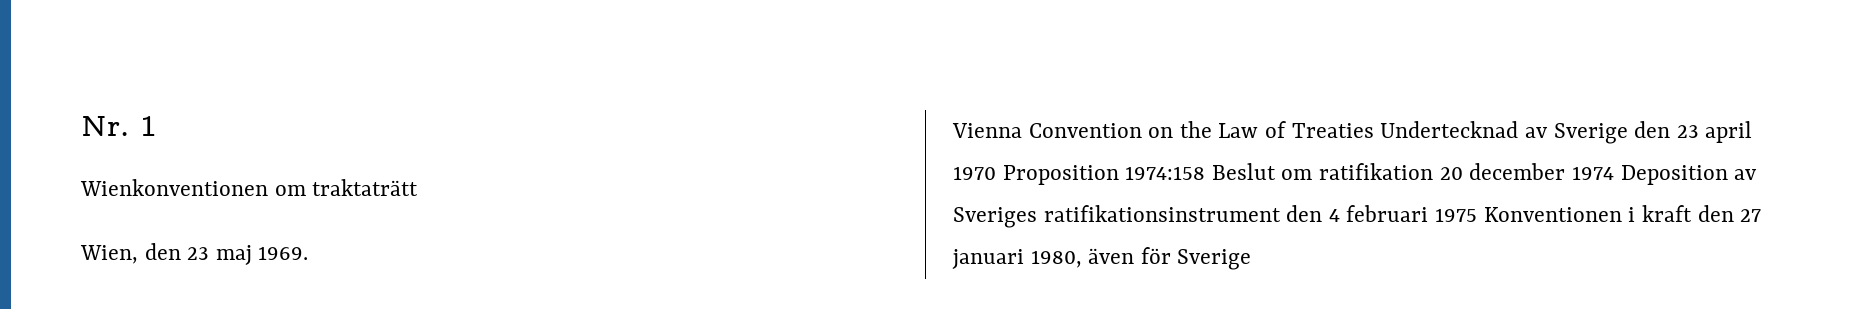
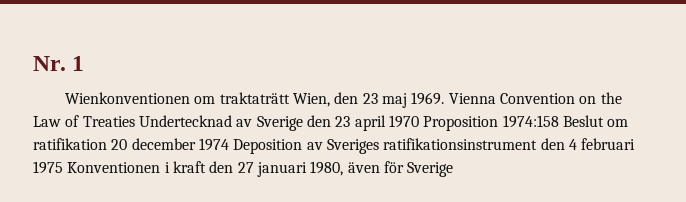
- Wienkonventionen om traktaträtt
- Wien, den 23 maj 1969.
- Vienna Convention on the Law of Treaties Undertecknad av Sverige den 23 april 1970 Proposition 1974:158 Beslut om ratifikation 20 december 1974 Deposition av Sveriges ratifikationsinstrument den 4 februari 1975 Konventionen i kraft den 27 januari 1980, även för Sverige
+ Wienkonventionen om traktaträtt Wien, den 23 maj 1969. Vienna Convention on the Law of Treaties Undertecknad av Sverige den 23 april 1970 Proposition 1974:158 Beslut om ratifikation 20 december 1974 Deposition av Sveriges ratifikationsinstrument den 4 februari 1975 Konventionen i kraft den 27 januari 1980, även för Sverige

